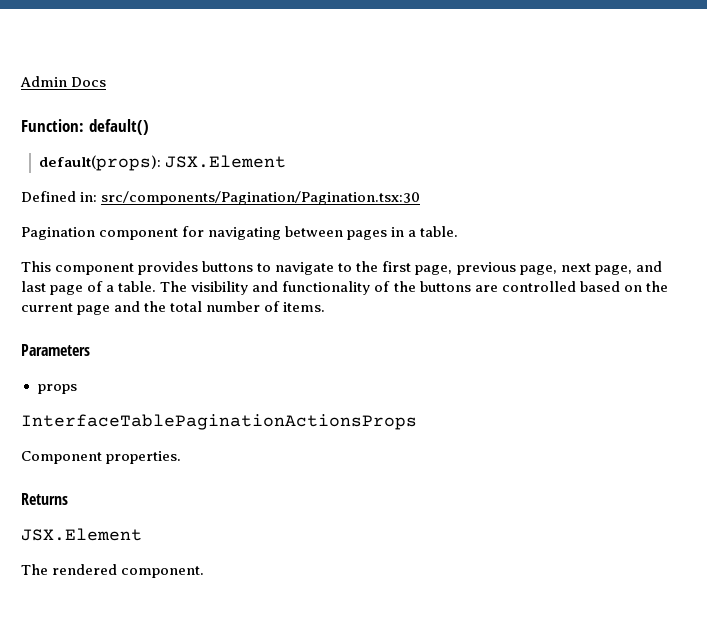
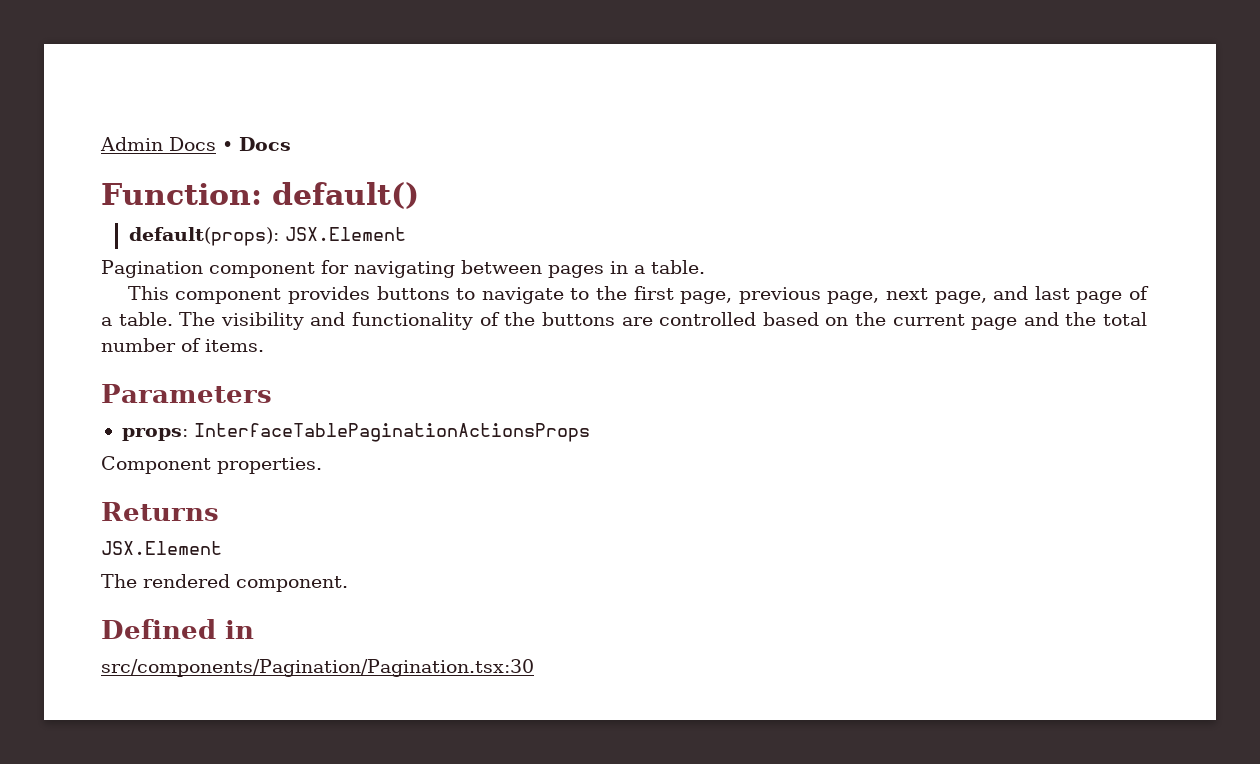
- Admin Docs
+ Admin Docs • Docs
- Defined in: src/components/Pagination/Pagination.tsx:30
- props
- InterfaceTablePaginationActionsProps
+ props: InterfaceTablePaginationActionsProps
+ Defined in
+ src/components/Pagination/Pagination.tsx:30

